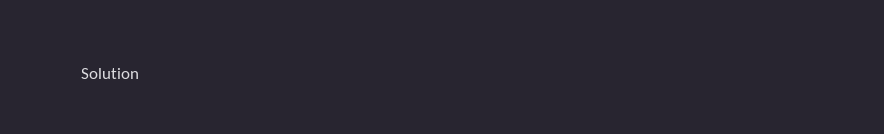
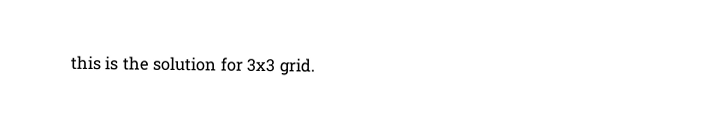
- Solution
+ this is the solution for 3x3 grid.

